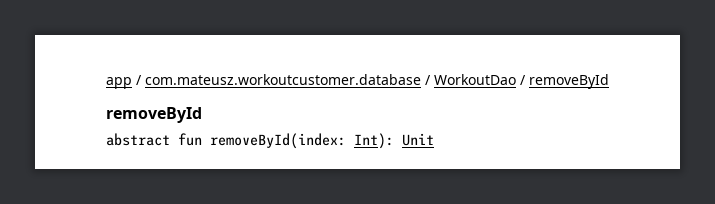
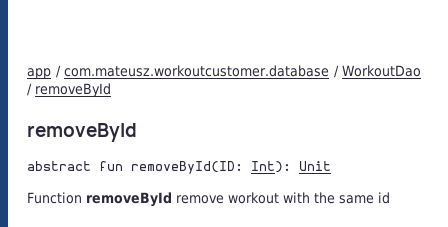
- abstract fun removeById(index: Int): Unit
+ abstract fun removeById(ID: Int): Unit
+ Function removeById remove workout with the same id

